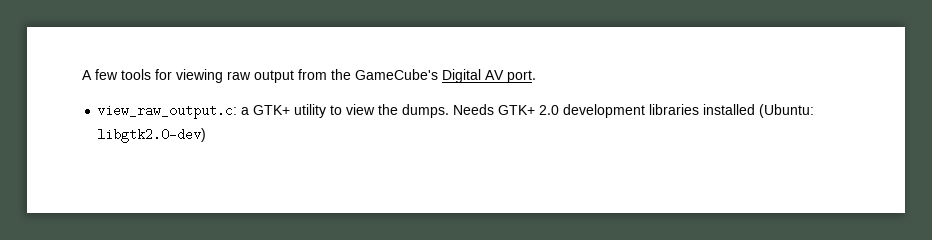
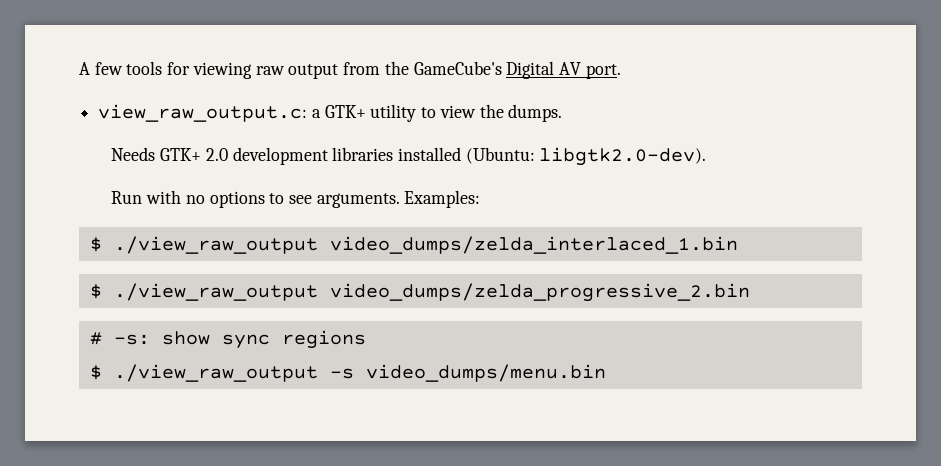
- view_raw_output.c: a GTK+ utility to view the dumps. Needs GTK+ 2.0 development libraries installed (Ubuntu: libgtk2.0-dev)
+ view_raw_output.c: a GTK+ utility to view the dumps.
+ Needs GTK+ 2.0 development libraries installed (Ubuntu: libgtk2.0-dev).
+ Run with no options to see arguments. Examples:
+ $ ./view_raw_output video_dumps/zelda_interlaced_1.bin
+ $ ./view_raw_output video_dumps/zelda_progressive_2.bin
+ # -s: show sync regions
+ $ ./view_raw_output -s video_dumps/menu.bin

